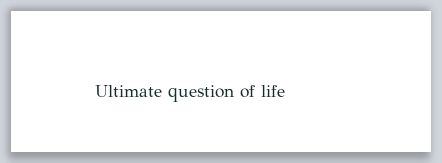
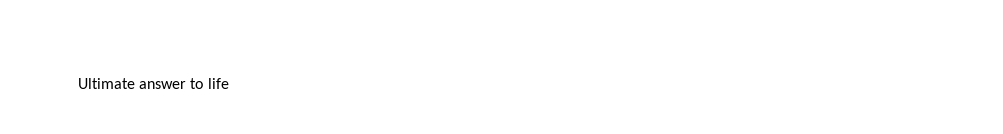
- Ultimate question of life
+ Ultimate answer to life

